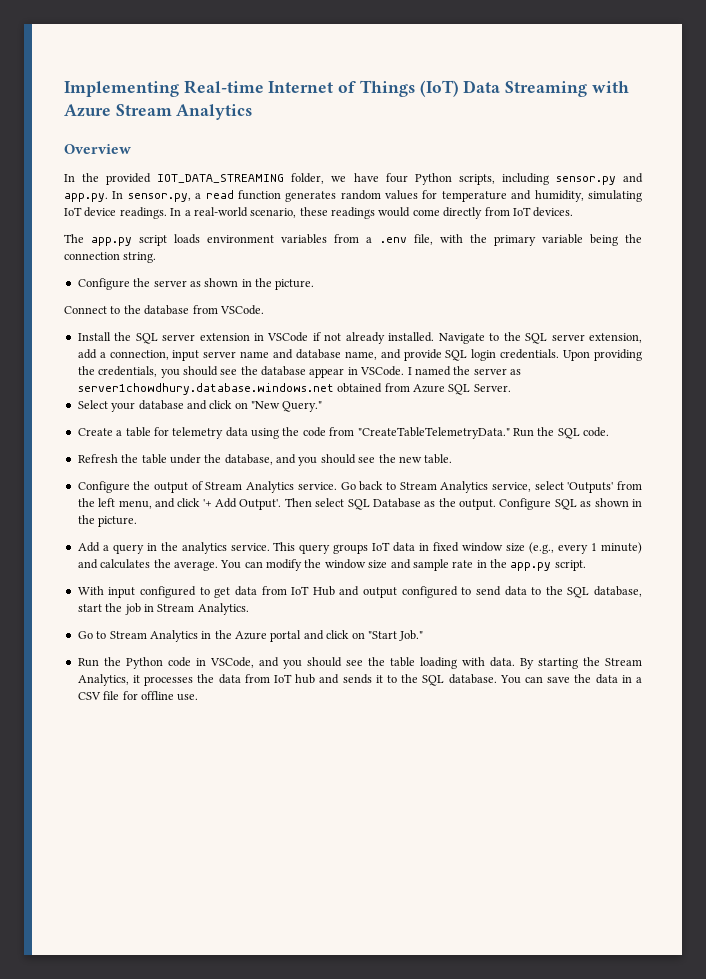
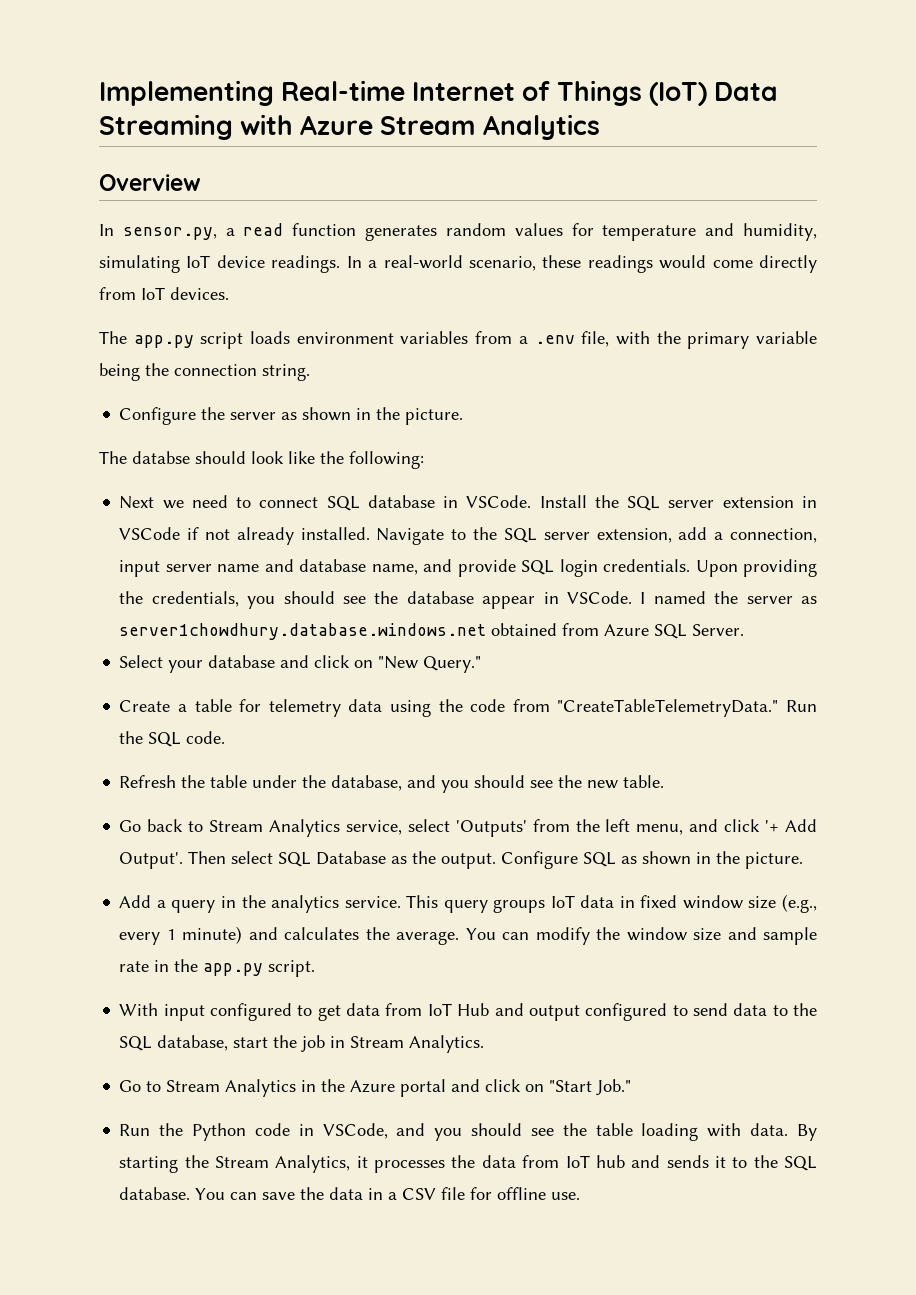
- In the provided IOT_DATA_STREAMING folder, we have four Python scripts, including sensor.py and app.py. In sensor.py, a read function generates random values for temperature and humidity, simulating IoT device readings.
+ In sensor.py, a read function generates random values for temperature and humidity, simulating IoT device readings.
- Connect to the database from VSCode.
- Install the SQL server extension in VSCode if not already installed.
+ The databse should look like the following:
+ Next we need to connect SQL database in VSCode. Install the SQL server extension in VSCode if not already installed.
- Configure the output of Stream Analytics service.

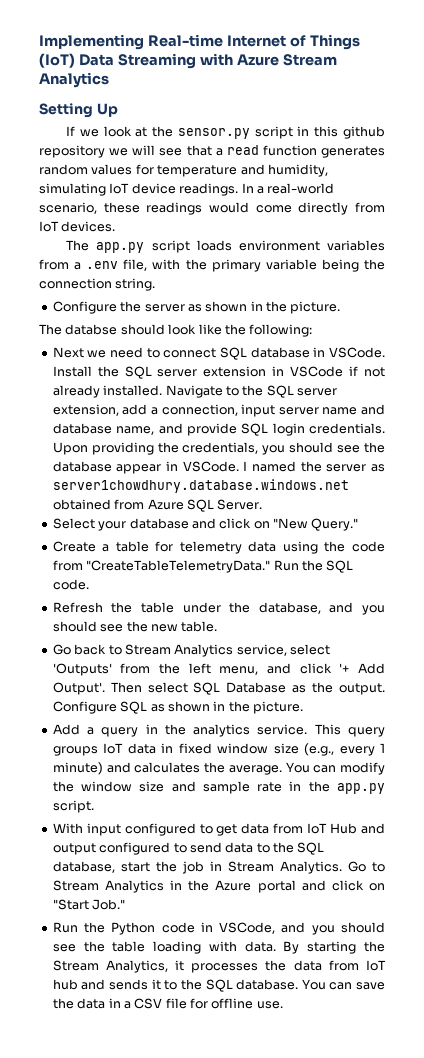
- Overview
- In sensor.py, a read function generates random values for temperature and humidity, simulating IoT device readings.
+ Setting Up
+ If we look at the sensor.py script in this github repository we will see that a read function generates random values for temperature and humidity, simulating IoT device readings.
- With input configured to get data from IoT Hub and output configured to send data to the SQL database, start the job in Stream Analytics.
- Go to Stream Analytics in the Azure portal and click on "Start Job."
+ With input configured to get data from IoT Hub and output configured to send data to the SQL database, start the job in Stream Analytics. Go to Stream Analytics in the Azure portal and click on "Start Job."

